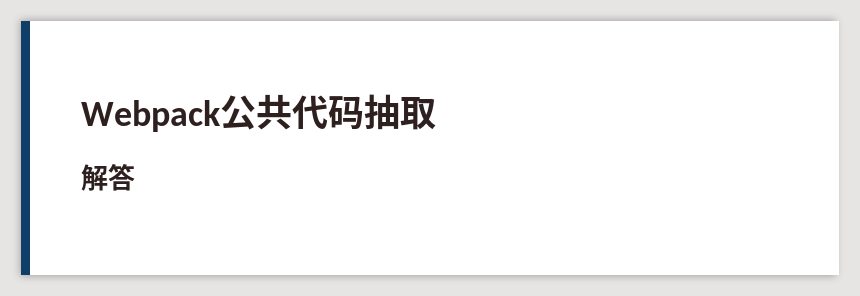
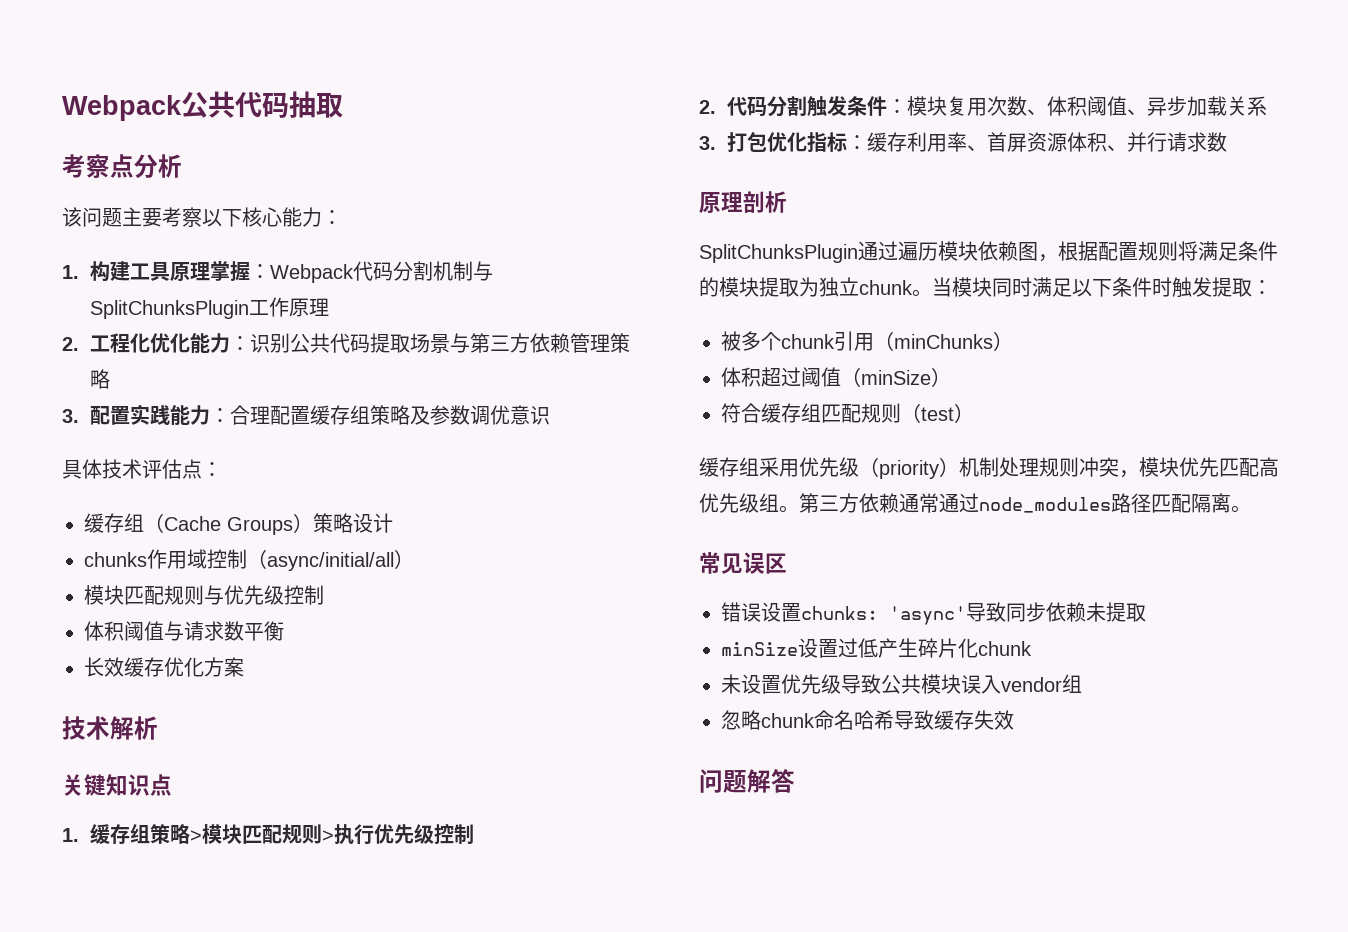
- 解答
+ 考察点分析
+ 该问题主要考察以下核心能力：
+ 1.构建工具原理掌握：Webpack代码分割机制与SplitChunksPlugin工作原理
+ 2.工程化优化能力：识别公共代码提取场景与第三方依赖管理策略
+ 3.配置实践能力：合理配置缓存组策略及参数调优意识
+ 具体技术评估点：
+ 缓存组（Cache Groups）策略设计
+ chunks作用域控制（async/initial/all）
+ 模块匹配规则与优先级控制
+ 体积阈值与请求数平衡
+ 长效缓存优化方案
+ 技术解析
+ 关键知识点
+ 1.缓存组策略>模块匹配规则>执行优先级控制
+ 2.代码分割触发条件：模块复用次数、体积阈值、异步加载关系
+ 3.打包优化指标：缓存利用率、首屏资源体积、并行请求数
+ 原理剖析
+ SplitChunksPlugin通过遍历模块依赖图，根据配置规则将满足条件的模块提取为独立chunk。当模块同时满足以下条件时触发提取：
+ 被多个chunk引用（minChunks）
+ 体积超过阈值（minSize）
+ 符合缓存组匹配规则（test）
+ 缓存组采用优先级（priority）机制处理规则冲突，模块优先匹配高优先级组。第三方依赖通常通过node_modules路径匹配隔离。
+ 常见误区
+ 错误设置chunks: 'async'导致同步依赖未提取
+ minSize设置过低产生碎片化chunk
+ 未设置优先级导致公共模块误入vendor组
+ 忽略chunk命名哈希导致缓存失效
+ 问题解答

